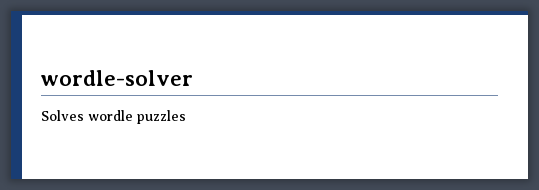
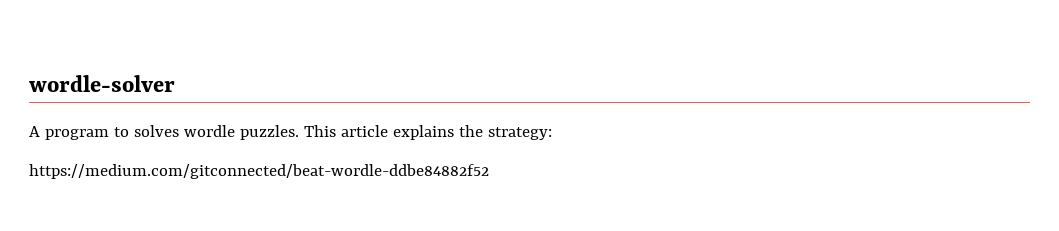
- Solves wordle puzzles
+ A program to solves wordle puzzles. This article explains the strategy:
+ https://medium.com/gitconnected/beat-wordle-ddbe84882f52

